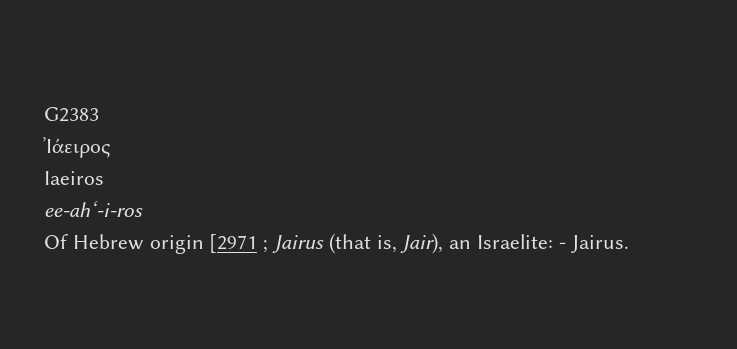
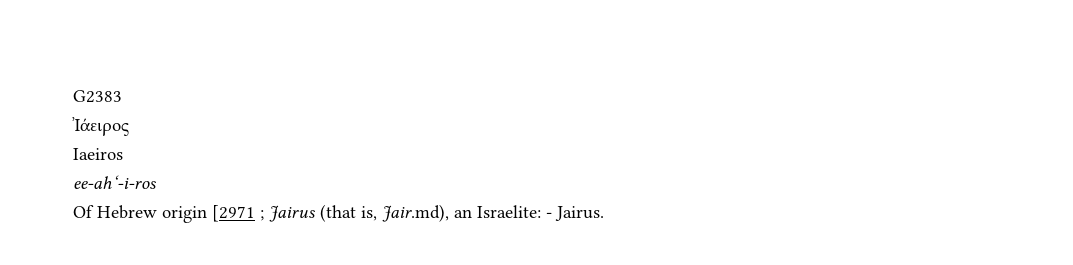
- Of Hebrew origin [2971 ; Jairus (that is, Jair), an Israelite: - Jairus.
+ Of Hebrew origin [2971 ; Jairus (that is, Jair.md), an Israelite: - Jairus.

